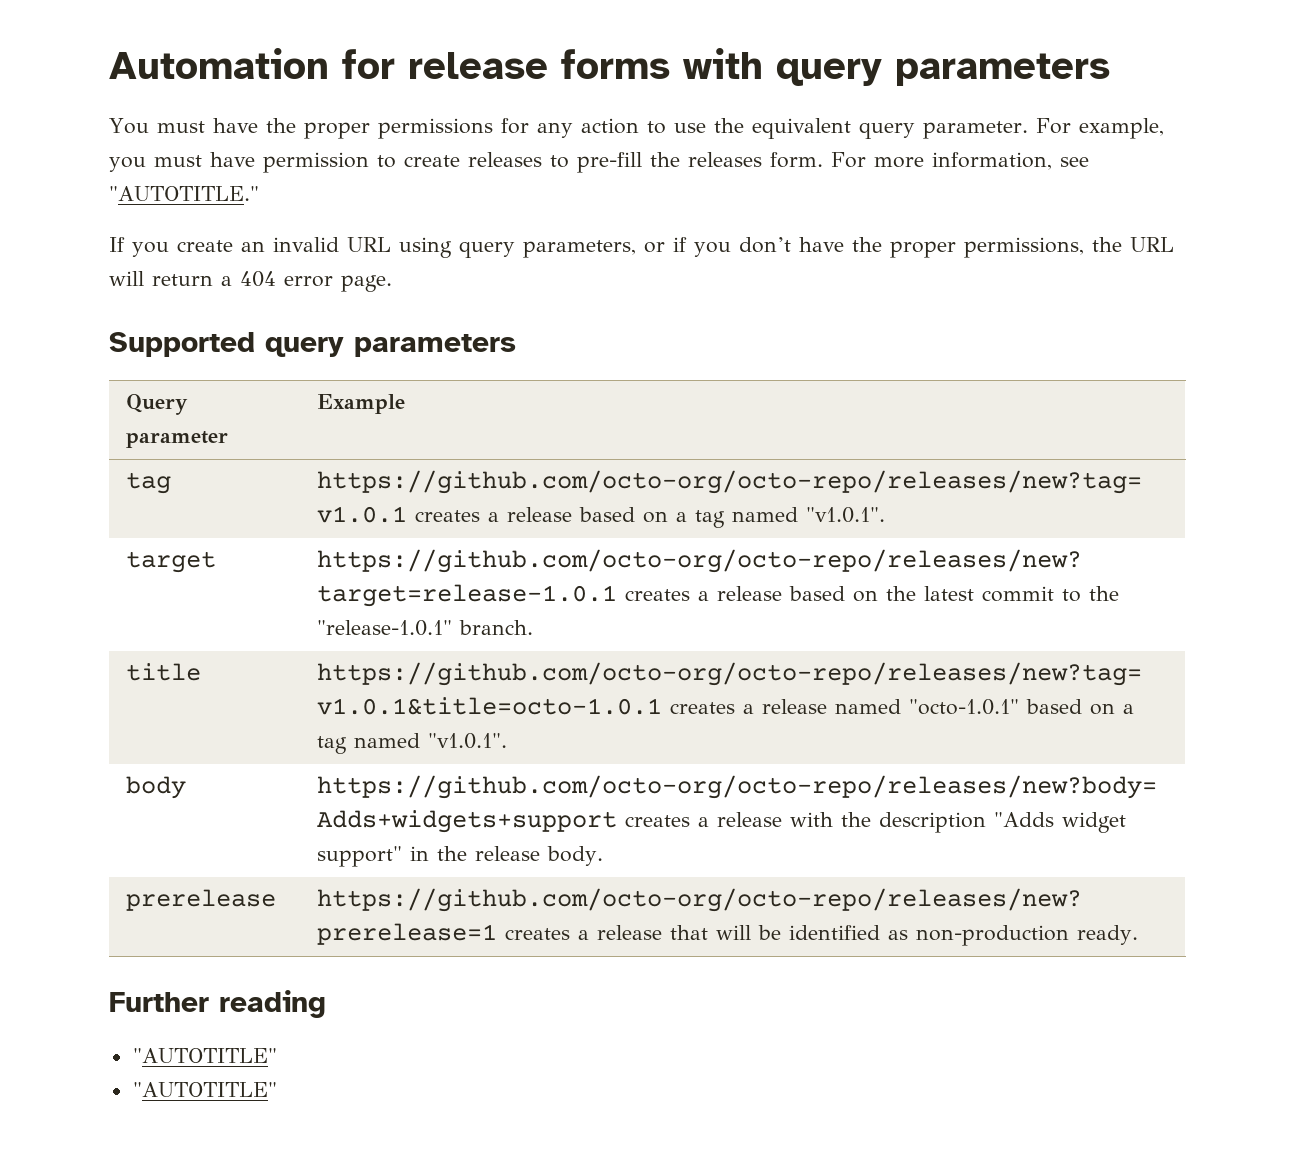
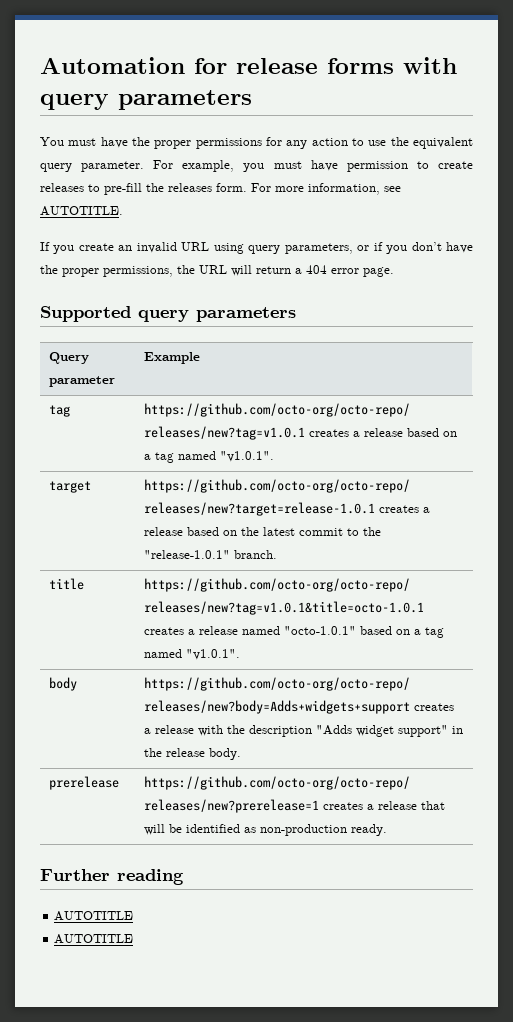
- For more information, see "AUTOTITLE."
+ For more information, see AUTOTITLE.
  Further reading
- "AUTOTITLE"
- "AUTOTITLE"
+ AUTOTITLE
+ AUTOTITLE

